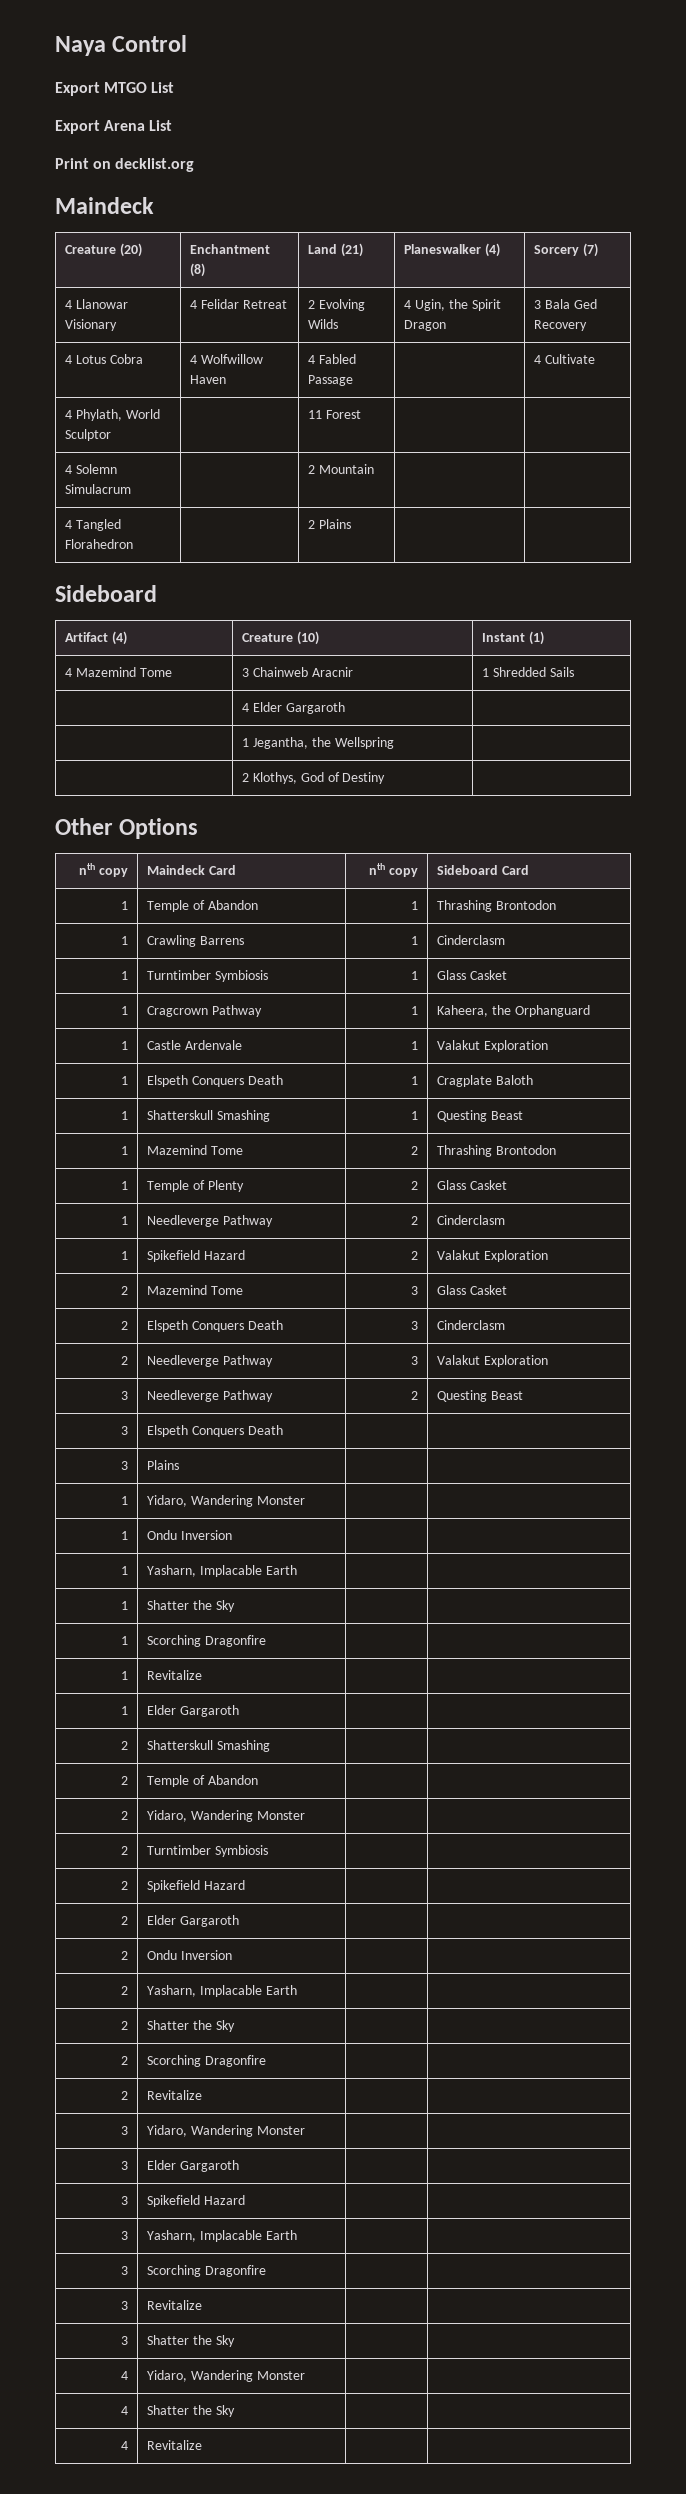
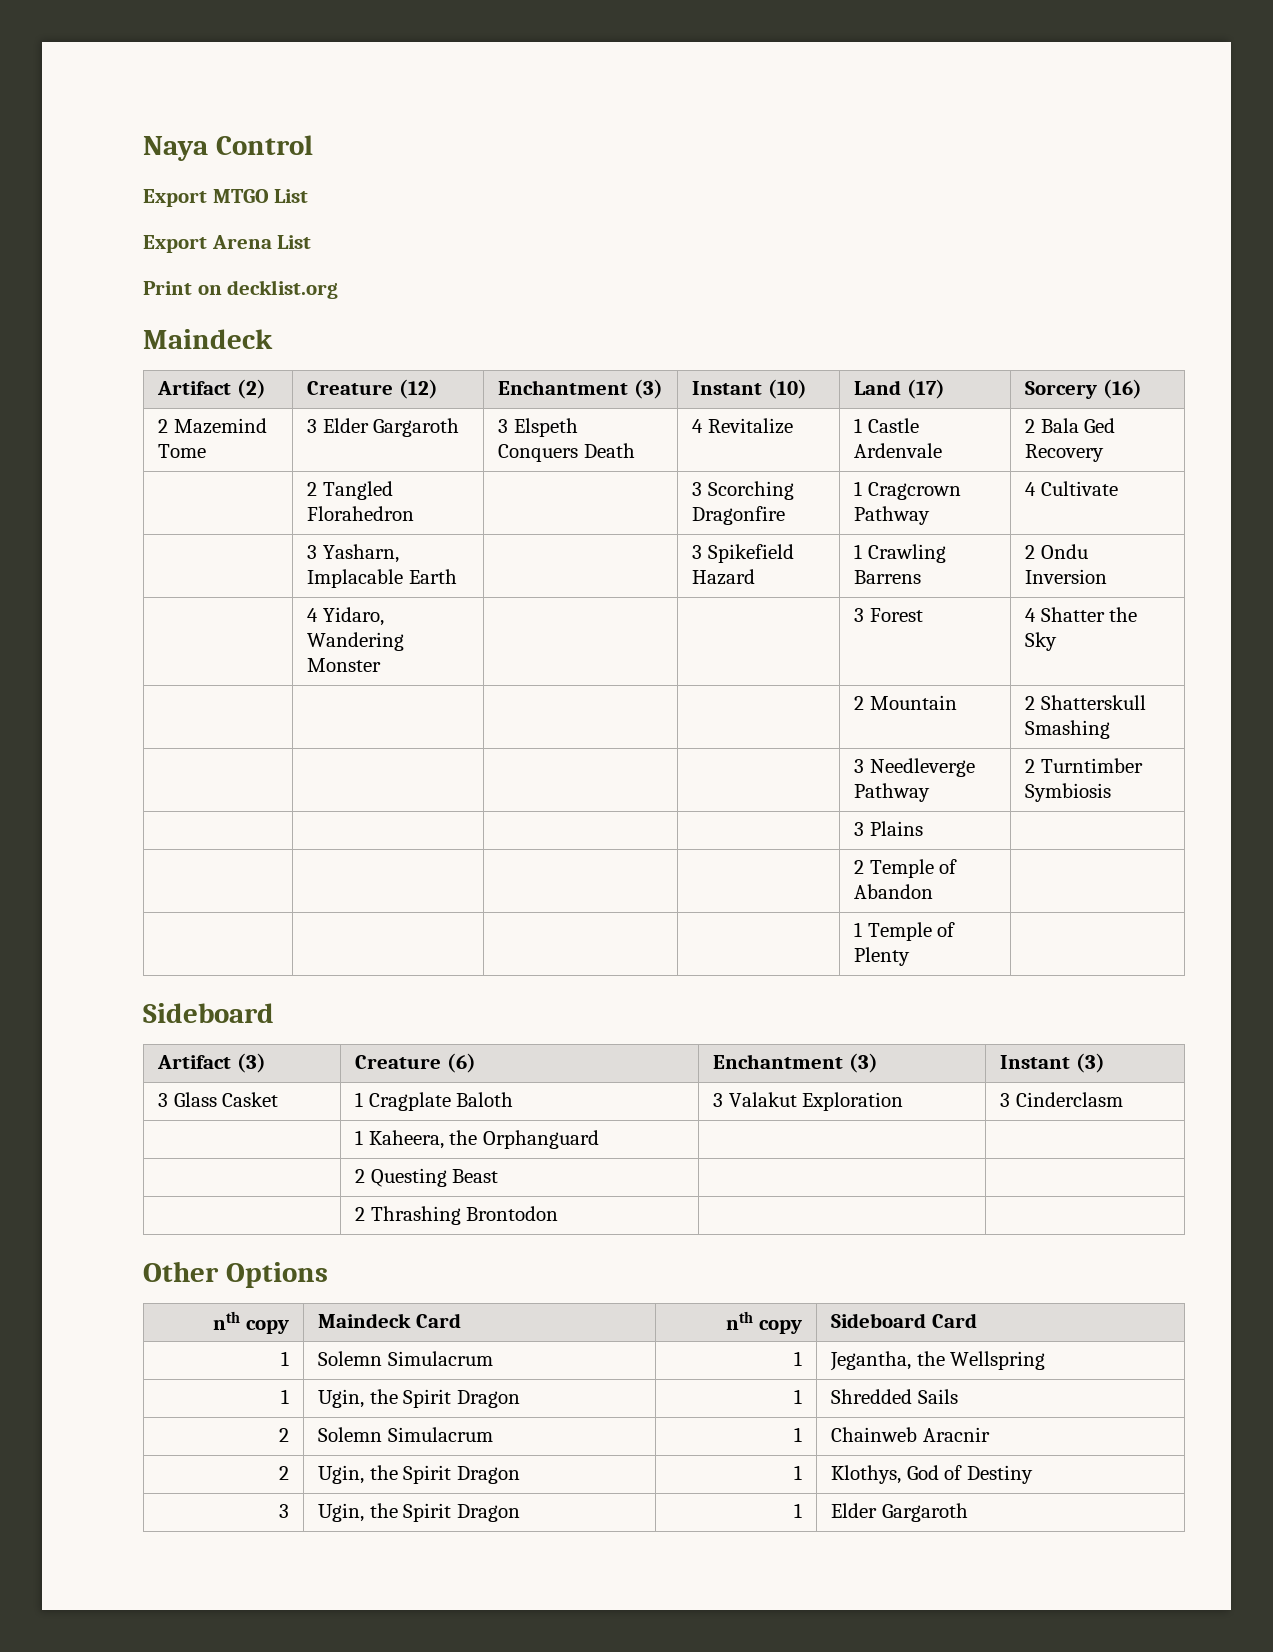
- Creature (20) | Enchantment (8) | Land (21) | Planeswalker (4) | Sorcery (7)
- 4 Llanowar Visionary | 4 Felidar Retreat | 2 Evolving Wilds | 4 Ugin, the Spirit Dragon | 3 Bala Ged Recovery
- 4 Lotus Cobra | 4 Wolfwillow Haven | 4 Fabled Passage | | 4 Cultivate
- 4 Phylath, World Sculptor | | 11 Forest | |
- 4 Solemn Simulacrum | | 2 Mountain | |
- 4 Tangled Florahedron | | 2 Plains | |
+ Artifact (2) | Creature (12) | Enchantment (3) | Instant (10) | Land (17) | Sorcery (16)
+ 2 Mazemind Tome | 3 Elder Gargaroth | 3 Elspeth Conquers Death | 4 Revitalize | 1 Castle Ardenvale | 2 Bala Ged Recovery
+ | 2 Tangled Florahedron | | 3 Scorching Dragonfire | 1 Cragcrown Pathway | 4 Cultivate
+ | 3 Yasharn, Implacable Earth | | 3 Spikefield Hazard | 1 Crawling Barrens | 2 Ondu Inversion
+ | 4 Yidaro, Wandering Monster | | | 3 Forest | 4 Shatter the Sky
+ | | | | 2 Mountain | 2 Shatterskull Smashing
+ | | | | 3 Needleverge Pathway | 2 Turntimber Symbiosis
+ | | | | 3 Plains |
+ | | | | 2 Temple of Abandon |
+ | | | | 1 Temple of Plenty |
- Artifact (4) | Creature (10) | Instant (1)
- 4 Mazemind Tome | 3 Chainweb Aracnir | 1 Shredded Sails
- | 4 Elder Gargaroth |
- | 1 Jegantha, the Wellspring |
- | 2 Klothys, God of Destiny |
+ Artifact (3) | Creature (6) | Enchantment (3) | Instant (3)
+ 3 Glass Casket | 1 Cragplate Baloth | 3 Valakut Exploration | 3 Cinderclasm
+ | 1 Kaheera, the Orphanguard | |
+ | 2 Questing Beast | |
+ | 2 Thrashing Brontodon | |
- 1 | Temple of Abandon | 1 | Thrashing Brontodon
- 1 | Crawling Barrens | 1 | Cinderclasm
- 1 | Turntimber Symbiosis | 1 | Glass Casket
- 1 | Cragcrown Pathway | 1 | Kaheera, the Orphanguard
- 1 | Castle Ardenvale | 1 | Valakut Exploration
- 1 | Elspeth Conquers Death | 1 | Cragplate Baloth
- 1 | Shatterskull Smashing | 1 | Questing Beast
- 1 | Mazemind Tome | 2 | Thrashing Brontodon
- 1 | Temple of Plenty | 2 | Glass Casket
- 1 | Needleverge Pathway | 2 | Cinderclasm
- 1 | Spikefield Hazard | 2 | Valakut Exploration
- 2 | Mazemind Tome | 3 | Glass Casket
- 2 | Elspeth Conquers Death | 3 | Cinderclasm
- 2 | Needleverge Pathway | 3 | Valakut Exploration
- 3 | Needleverge Pathway | 2 | Questing Beast
- 3 | Elspeth Conquers Death | |
- 3 | Plains | |
- 1 | Yidaro, Wandering Monster | |
- 1 | Ondu Inversion | |
- 1 | Yasharn, Implacable Earth | |
- 1 | Shatter the Sky | |
- 1 | Scorching Dragonfire | |
- 1 | Revitalize | |
- 1 | Elder Gargaroth | |
- 2 | Shatterskull Smashing | |
- 2 | Temple of Abandon | |
- 2 | Yidaro, Wandering Monster | |
- 2 | Turntimber Symbiosis | |
- 2 | Spikefield Hazard | |
- 2 | Elder Gargaroth | |
- 2 | Ondu Inversion | |
- 2 | Yasharn, Implacable Earth | |
- 2 | Shatter the Sky | |
- 2 | Scorching Dragonfire | |
- 2 | Revitalize | |
- 3 | Yidaro, Wandering Monster | |
- 3 | Elder Gargaroth | |
- 3 | Spikefield Hazard | |
- 3 | Yasharn, Implacable Earth | |
- 3 | Scorching Dragonfire | |
- 3 | Revitalize | |
- 3 | Shatter the Sky | |
- 4 | Yidaro, Wandering Monster | |
- 4 | Shatter the Sky | |
- 4 | Revitalize | |
+ 1 | Solemn Simulacrum | 1 | Jegantha, the Wellspring
+ 1 | Ugin, the Spirit Dragon | 1 | Shredded Sails
+ 2 | Solemn Simulacrum | 1 | Chainweb Aracnir
+ 2 | Ugin, the Spirit Dragon | 1 | Klothys, God of Destiny
+ 3 | Ugin, the Spirit Dragon | 1 | Elder Gargaroth

